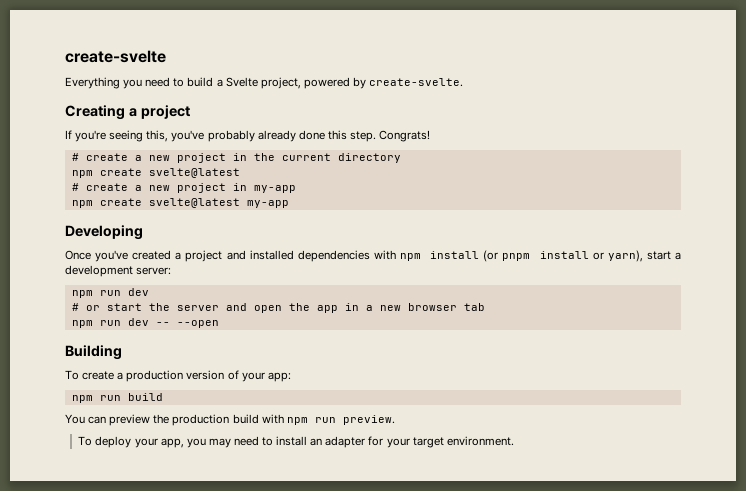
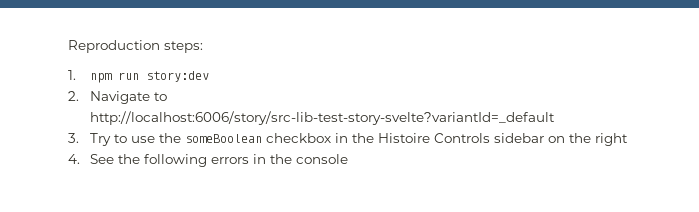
- create-svelte
- Everything you need to build a Svelte project, powered by create-svelte.
- Creating a project
- If you're seeing this, you've probably already done this step. Congrats!
- # create a new project in the current directory
- npm create svelte@latest
- # create a new project in my-app
- npm create svelte@latest my-app
- Developing
- Once you've created a project and installed dependencies with npm install (or pnpm install or yarn), start a development server:
- npm run dev
- # or start the server and open the app in a new browser tab
- npm run dev -- --open
- Building
- To create a production version of your app:
- npm run build
- You can preview the production build with npm run preview.
- To deploy your app, you may need to install an adapter for your target environment.
+ Reproduction steps:
+ 1. npm run story:dev
+ 2. Navigate to http://localhost:6006/story/src-lib-test-story-svelte?variantId=_default
+ 3. Try to use the someBoolean checkbox in the Histoire Controls sidebar on the right
+ 4. See the following errors in the console

